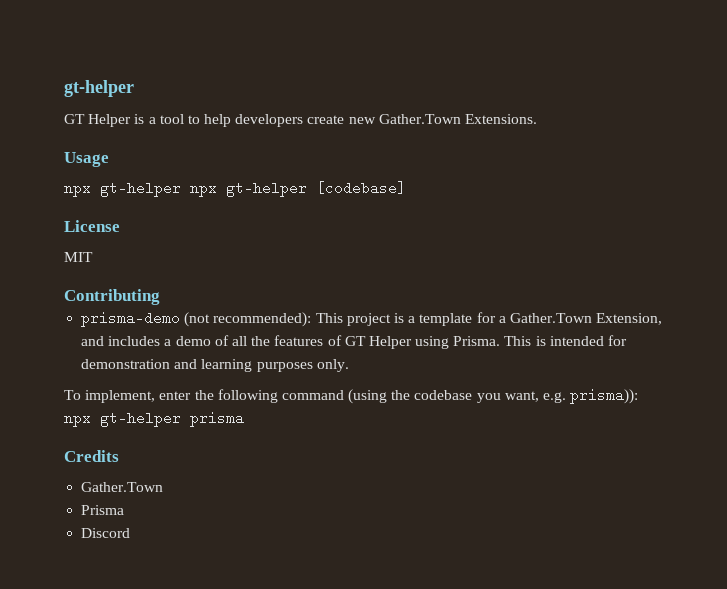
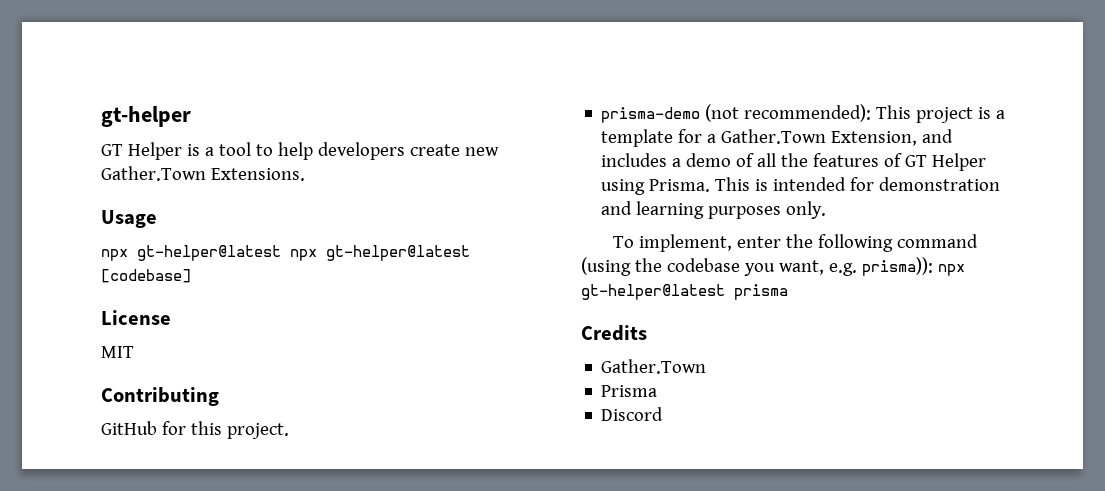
- npx gt-helper npx gt-helper [codebase]
+ npx gt-helper@latest npx gt-helper@latest [codebase]
+ GitHub for this project.
- To implement, enter the following command (using the codebase you want, e.g. prisma)): npx gt-helper prisma
+ To implement, enter the following command (using the codebase you want, e.g. prisma)): npx gt-helper@latest prisma

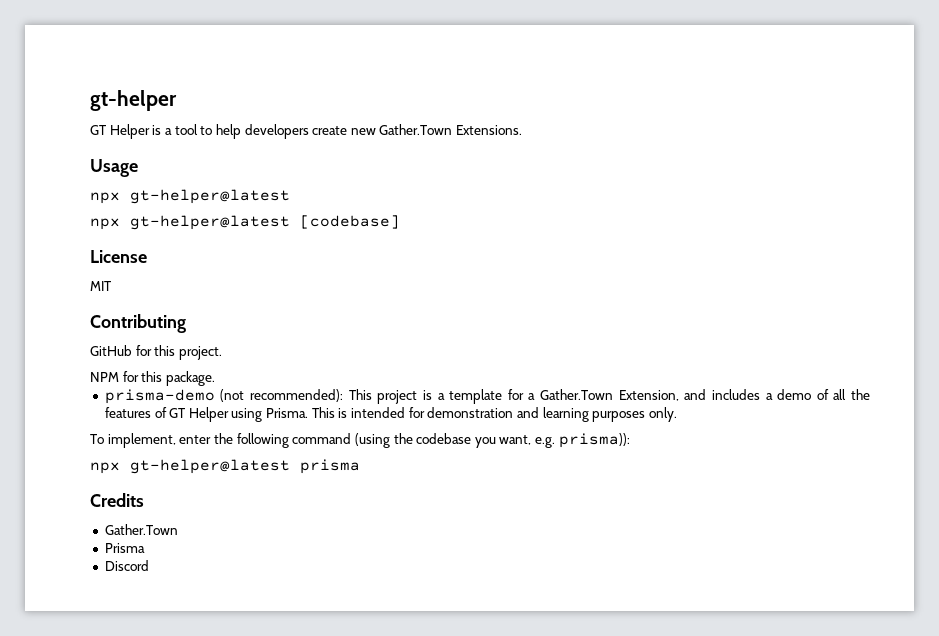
  Usage
- npx gt-helper@latest npx gt-helper@latest [codebase]
+ npx gt-helper@latest
+ npx gt-helper@latest [codebase]
+ NPM for this package.
- To implement, enter the following command (using the codebase you want, e.g. prisma)): npx gt-helper@latest prisma
+ To implement, enter the following command (using the codebase you want, e.g. prisma)):
+ npx gt-helper@latest prisma

